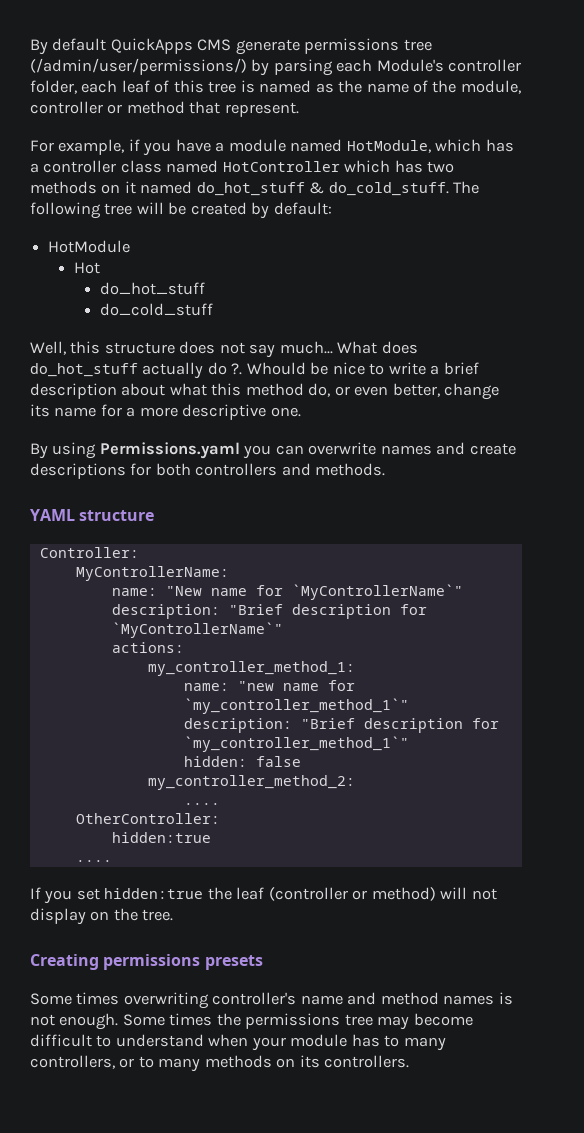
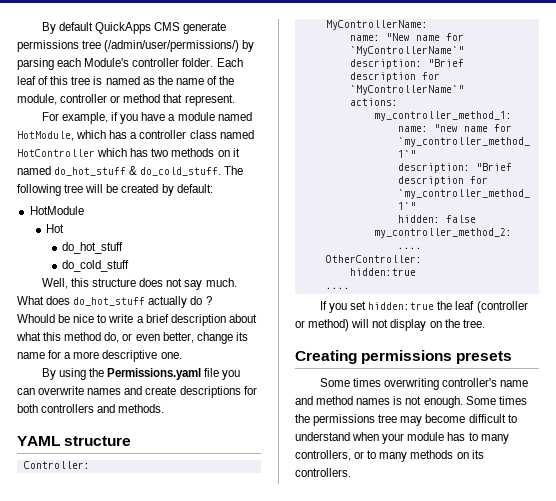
- By default QuickApps CMS generate permissions tree (/admin/user/permissions/) by parsing each Module's controller folder, each leaf of this tree is named as the name of the module, controller or method that represent.
+ By default QuickApps CMS generate permissions tree (/admin/user/permissions/) by parsing each Module's controller folder. Each leaf of this tree is named as the name of the module, controller or method that represent.
- Well, this structure does not say much...
+ Well, this structure does not say much.
- What does do_hot_stuff actually do ?. Whould be nice to write a brief description about what this method do, or even better, change its name for a more descriptive one.
+ What does do_hot_stuff actually do ?
+ Whould be nice to write a brief description about what this method do, or even better, change its name for a more descriptive one.
- By using Permissions.yaml you can overwrite names and create descriptions for both controllers and methods.
+ By using the Permissions.yaml file you can overwrite names and create descriptions for both controllers and methods.

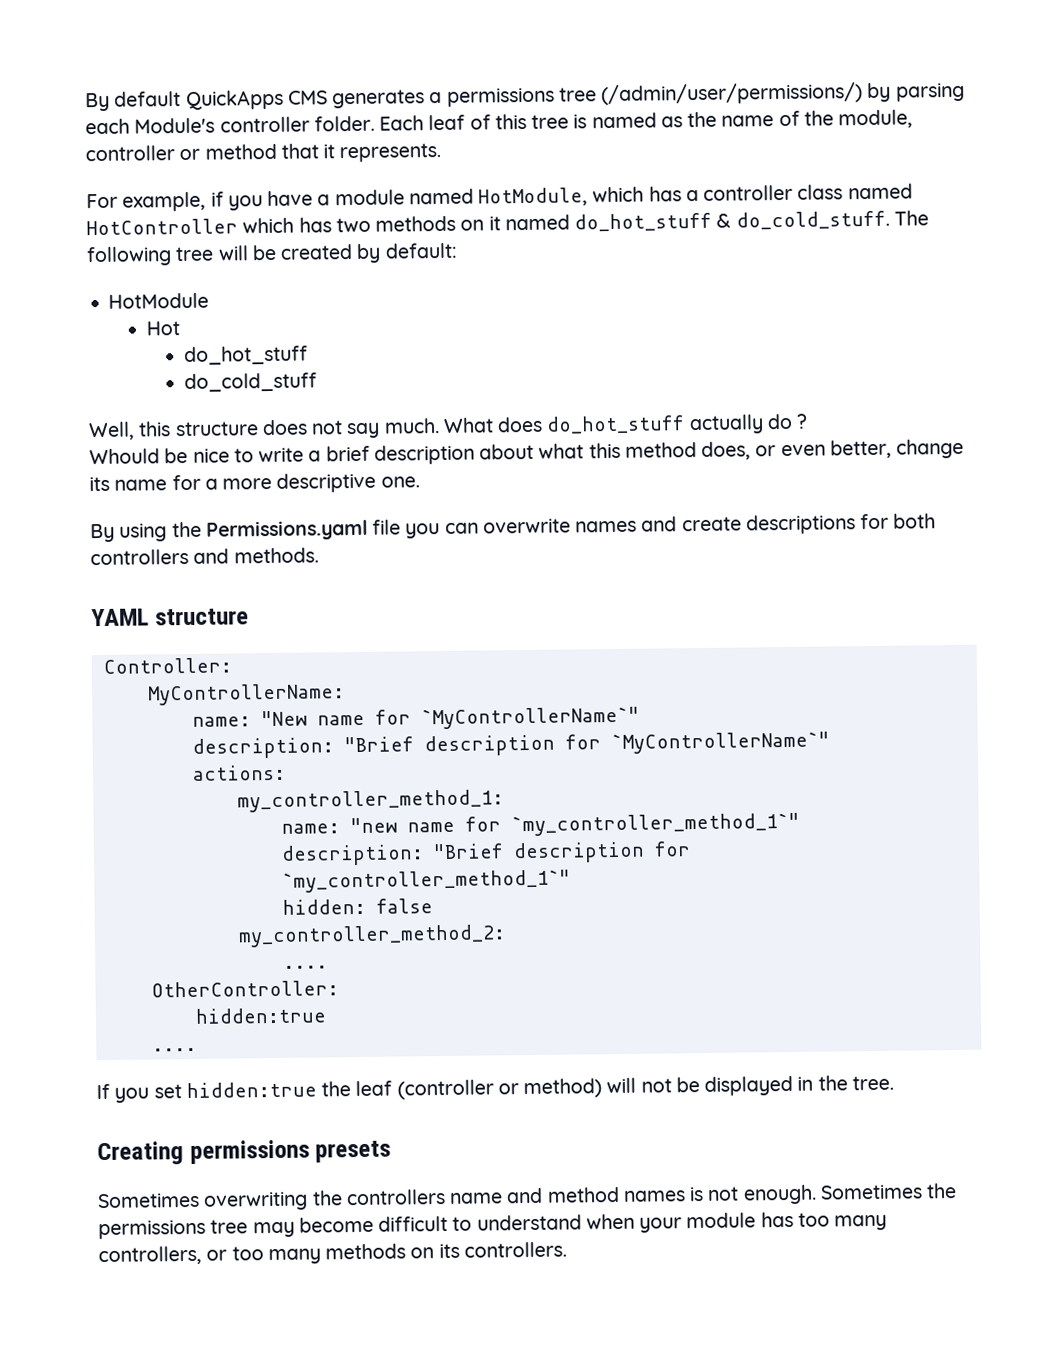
- By default QuickApps CMS generate permissions tree (/admin/user/permissions/) by parsing each Module's controller folder.
+ By default QuickApps CMS generates a permissions tree (/admin/user/permissions/) by parsing each Module's controller folder.
- Each leaf of this tree is named as the name of the module, controller or method that represent.
+ Each leaf of this tree is named as the name of the module, controller or method that it represents.
- Whould be nice to write a brief description about what this method do, or even better, change its name for a more descriptive one.
+ Whould be nice to write a brief description about what this method does, or even better, change its name for a more descriptive one.
- If you set hidden:true the leaf (controller or method) will not display on the tree.
+ If you set hidden:true the leaf (controller or method) will not be displayed in the tree.
- Some times overwriting controller's name and method names is not enough.
+ Sometimes overwriting the controllers name and method names is not enough.
- Some times the permissions tree may become difficult to understand when your module has to many controllers, or to many methods on its controllers.
+ Sometimes the permissions tree may become difficult to understand when your module has too many controllers, or too many methods on its controllers.

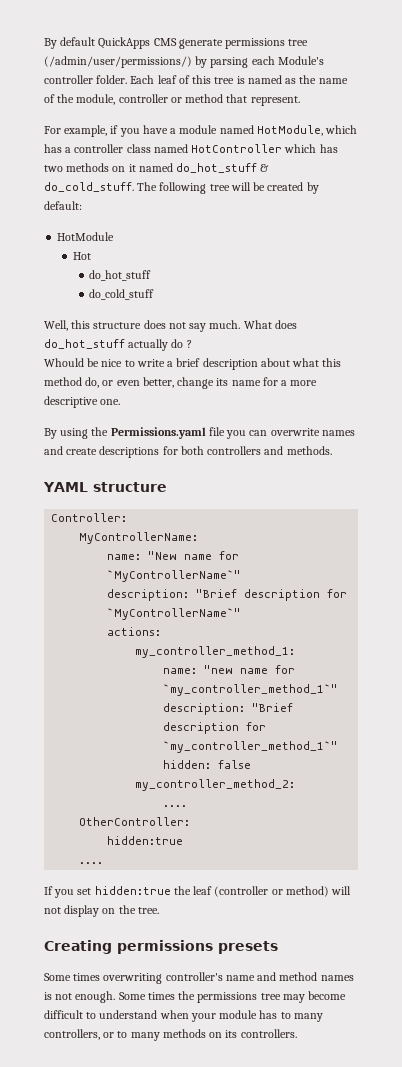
- By default QuickApps CMS generates a permissions tree (/admin/user/permissions/) by parsing each Module's controller folder.
+ By default QuickApps CMS generate permissions tree (/admin/user/permissions/) by parsing each Module's controller folder.
- Each leaf of this tree is named as the name of the module, controller or method that it represents.
+ Each leaf of this tree is named as the name of the module, controller or method that represent.
- Whould be nice to write a brief description about what this method does, or even better, change its name for a more descriptive one.
+ Whould be nice to write a brief description about what this method do, or even better, change its name for a more descriptive one.
- If you set hidden:true the leaf (controller or method) will not be displayed in the tree.
+ If you set hidden:true the leaf (controller or method) will not display on the tree.
- Sometimes overwriting the controllers name and method names is not enough.
+ Some times overwriting controller's name and method names is not enough.
- Sometimes the permissions tree may become difficult to understand when your module has too many controllers, or too many methods on its controllers.
+ Some times the permissions tree may become difficult to understand when your module has to many controllers, or to many methods on its controllers.

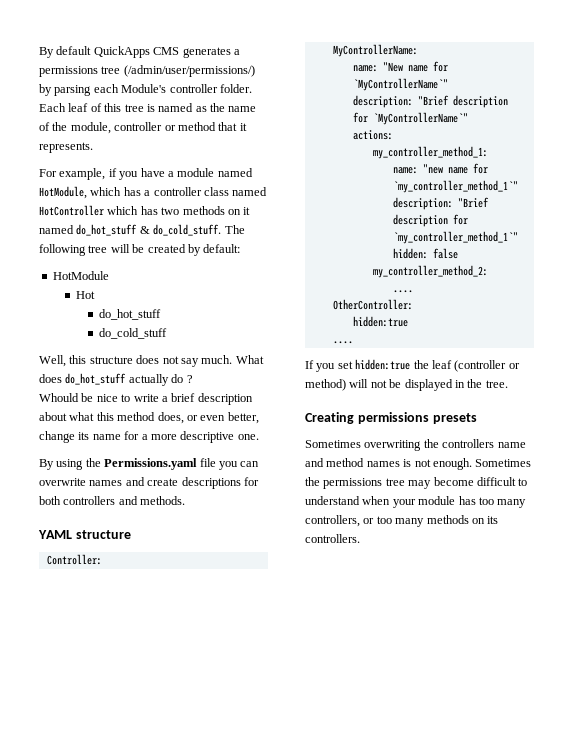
- By default QuickApps CMS generate permissions tree (/admin/user/permissions/) by parsing each Module's controller folder.
+ By default QuickApps CMS generates a permissions tree (/admin/user/permissions/) by parsing each Module's controller folder.
- Each leaf of this tree is named as the name of the module, controller or method that represent.
+ Each leaf of this tree is named as the name of the module, controller or method that it represents.
- Whould be nice to write a brief description about what this method do, or even better, change its name for a more descriptive one.
+ Whould be nice to write a brief description about what this method does, or even better, change its name for a more descriptive one.
- If you set hidden:true the leaf (controller or method) will not display on the tree.
+ If you set hidden:true the leaf (controller or method) will not be displayed in the tree.
- Some times overwriting controller's name and method names is not enough.
+ Sometimes overwriting the controllers name and method names is not enough.
- Some times the permissions tree may become difficult to understand when your module has to many controllers, or to many methods on its controllers.
+ Sometimes the permissions tree may become difficult to understand when your module has too many controllers, or too many methods on its controllers.

